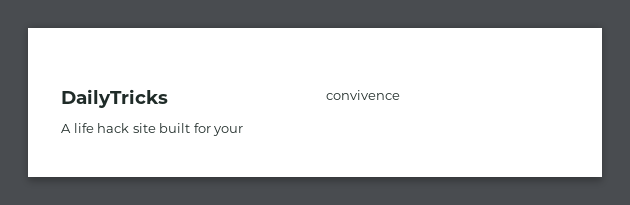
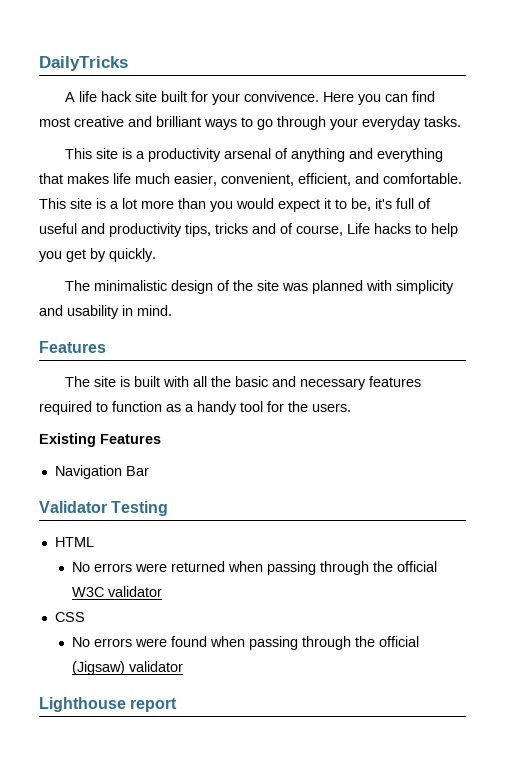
- A life hack site built for your convivence
+ A life hack site built for your convivence. Here you can find most creative and brilliant ways to go through your everyday tasks.
+ This site is a productivity arsenal of anything and everything that makes life much easier, convenient, efficient, and comfortable. This site is a lot more than you would expect it to be, it's full of useful and productivity tips, tricks and of course, Life hacks to help you get by quickly.
+ The minimalistic design of the site was planned with simplicity and usability in mind.
+ Features
+ The site is built with all the basic and necessary features required to function as a handy tool for the users.
+ Existing Features
+ Navigation Bar
+ Validator Testing
+ HTML
+ No errors were returned when passing through the official W3C validator
+ CSS
+ No errors were found when passing through the official (Jigsaw) validator
+ Lighthouse report

